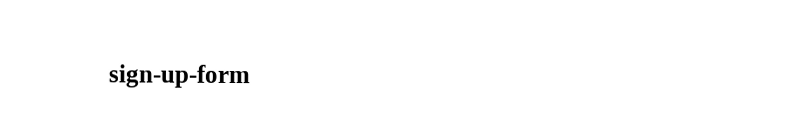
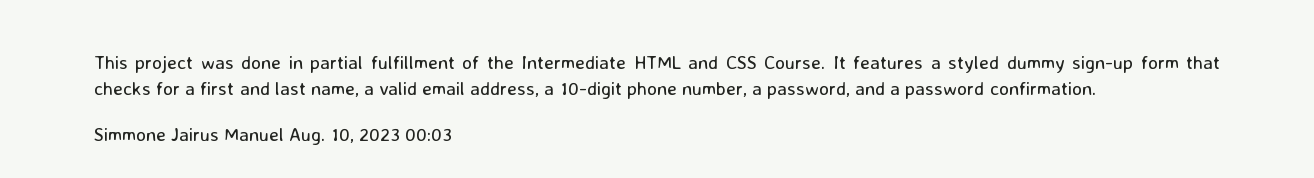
- sign-up-form
+ This project was done in partial fulfillment of the Intermediate HTML and CSS Course. It features a styled dummy sign-up form that checks for a first and last name, a valid email address, a 10-digit phone number, a password, and a password confirmation.
+ Simmone Jairus Manuel Aug. 10, 2023 00:03

